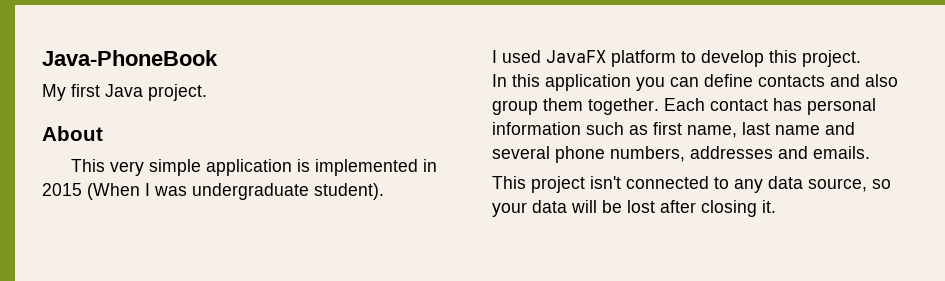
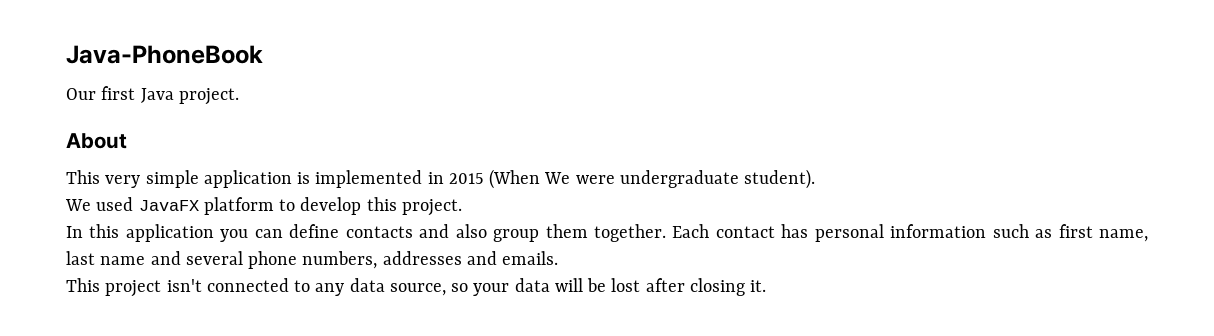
- My first Java project.
+ Our first Java project.
- This very simple application is implemented in 2015 (When I was undergraduate student).
+ This very simple application is implemented in 2015 (When We were undergraduate student).
- I used JavaFX platform to develop this project.
+ We used JavaFX platform to develop this project.

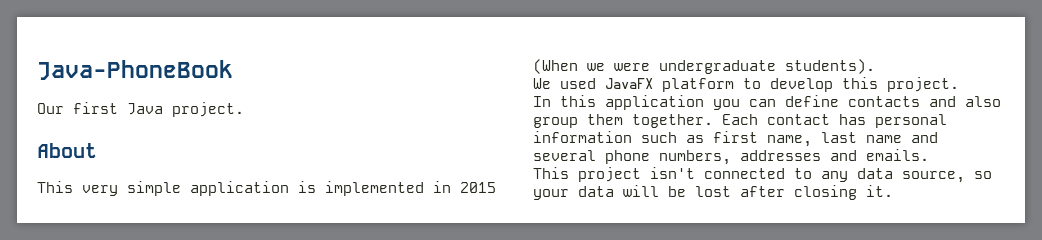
- This very simple application is implemented in 2015 (When We were undergraduate student).
+ This very simple application is implemented in 2015 (When we were undergraduate students).

